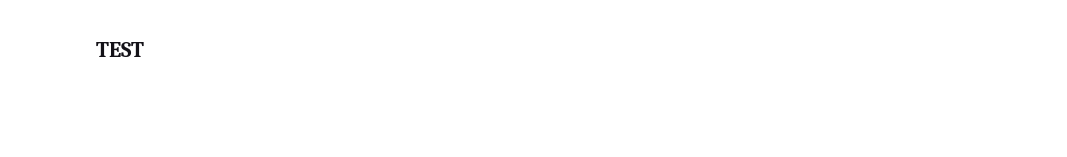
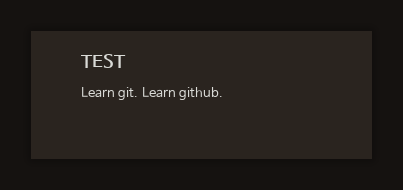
+ Learn git. Learn github.

